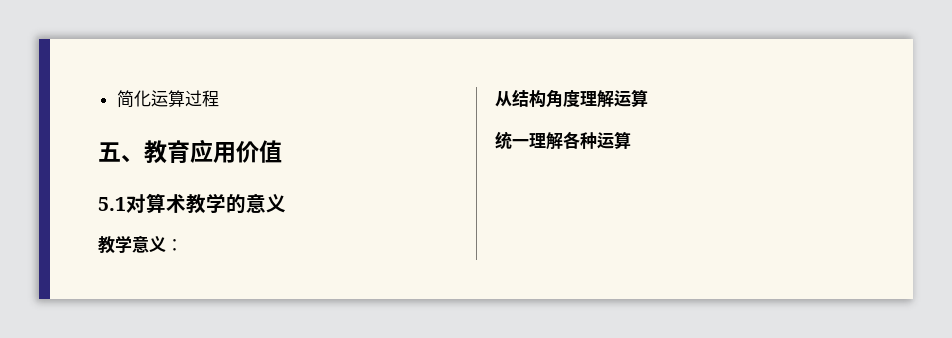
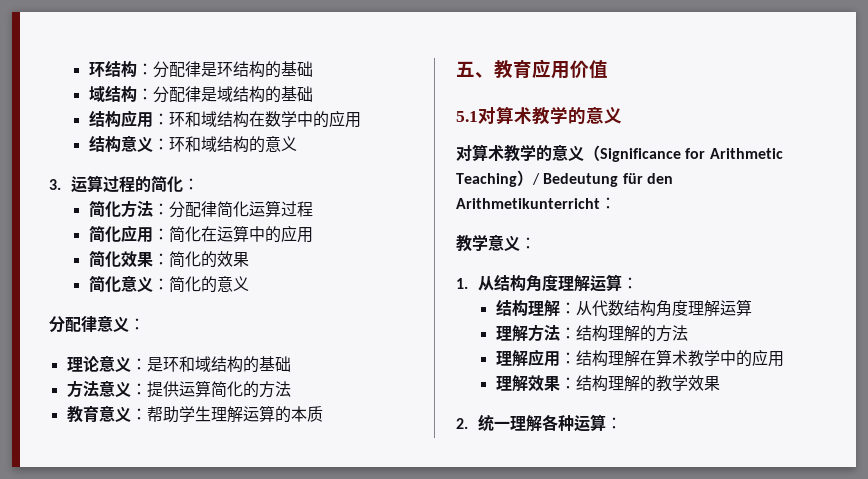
- 简化运算过程
+ 环结构：分配律是环结构的基础
+ 域结构：分配律是域结构的基础
+ 结构应用：环和域结构在数学中的应用
+ 结构意义：环和域结构的意义
+ 3.运算过程的简化：
+ 简化方法：分配律简化运算过程
+ 简化应用：简化在运算中的应用
+ 简化效果：简化的效果
+ 简化意义：简化的意义
+ 分配律意义：
+ 理论意义：是环和域结构的基础
+ 方法意义：提供运算简化的方法
+ 教育意义：帮助学生理解运算的本质
+ 对算术教学的意义（Significance for Arithmetic Teaching）/ Bedeutung für den Arithmetikunterricht：
- 从结构角度理解运算
- 统一理解各种运算
+ 1.从结构角度理解运算：
+ 结构理解：从代数结构角度理解运算
+ 理解方法：结构理解的方法
+ 理解应用：结构理解在算术教学中的应用
+ 理解效果：结构理解的教学效果
+ 2.统一理解各种运算：

